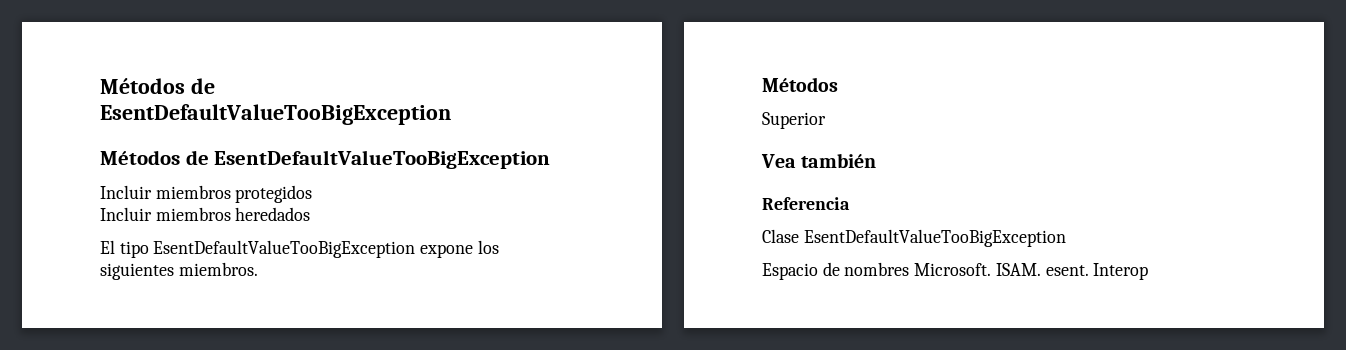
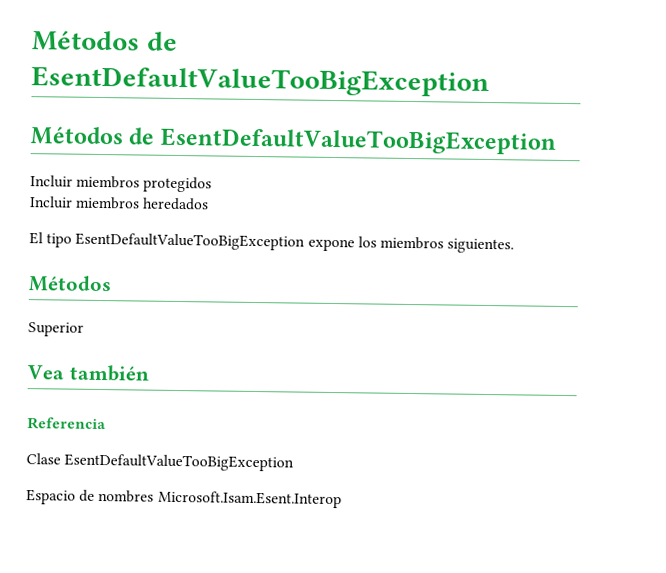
- El tipo EsentDefaultValueTooBigException expone los siguientes miembros.
+ El tipo EsentDefaultValueTooBigException expone los miembros siguientes.
- Espacio de nombres Microsoft. ISAM. esent. Interop
+ Espacio de nombres Microsoft.Isam.Esent.Interop

